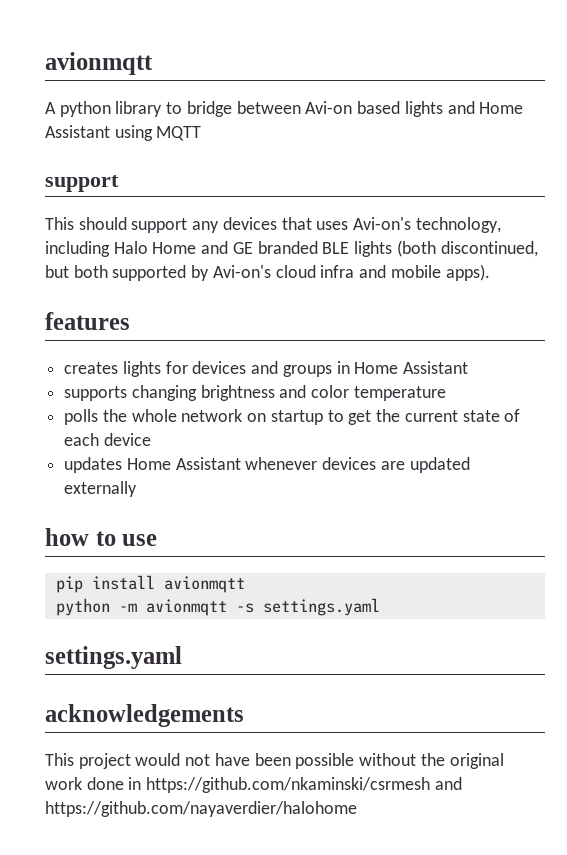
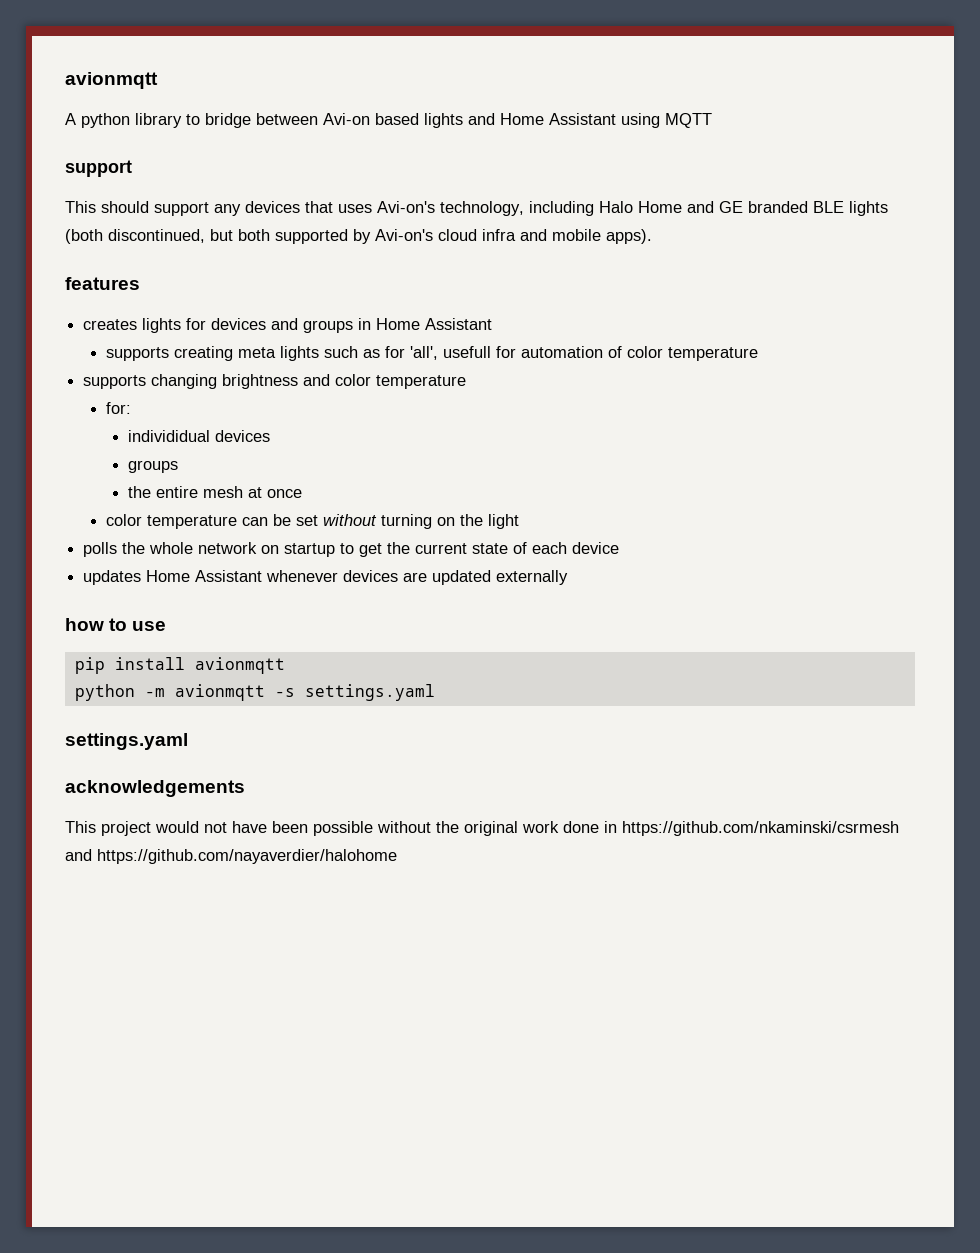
+ supports creating meta lights such as for 'all', usefull for automation of color temperature
+ for:
+ individidual devices
+ groups
+ the entire mesh at once
+ color temperature can be set without turning on the light

